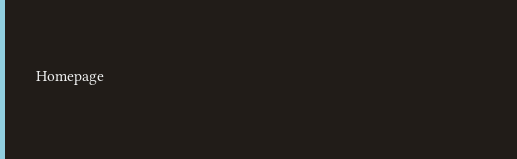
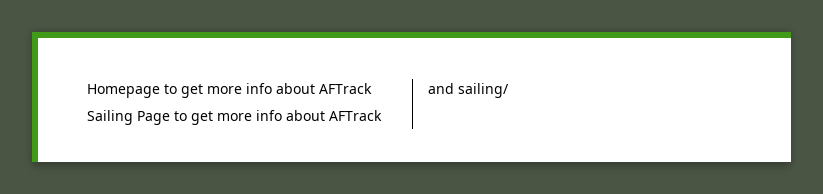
- Homepage
+ Homepage to get more info about AFTrack
+ Sailing Page to get more info about AFTrack and sailing/

